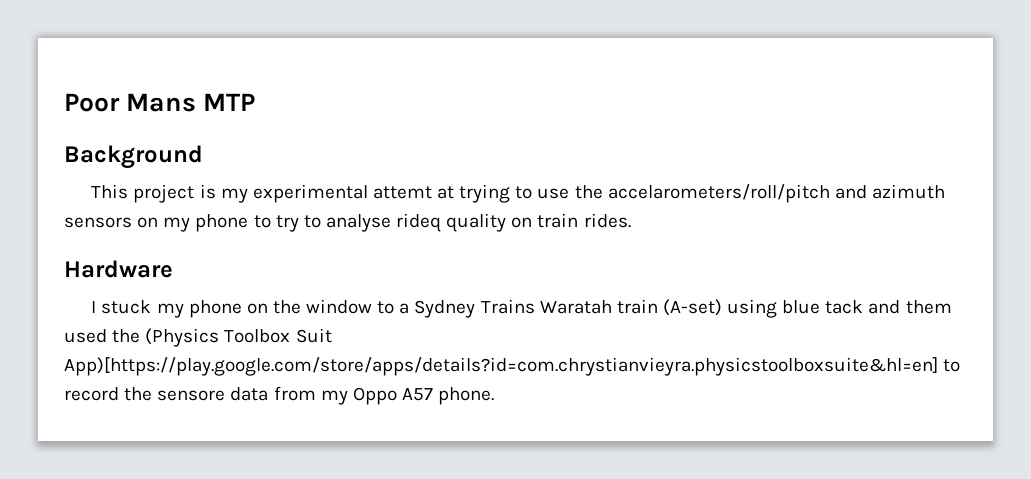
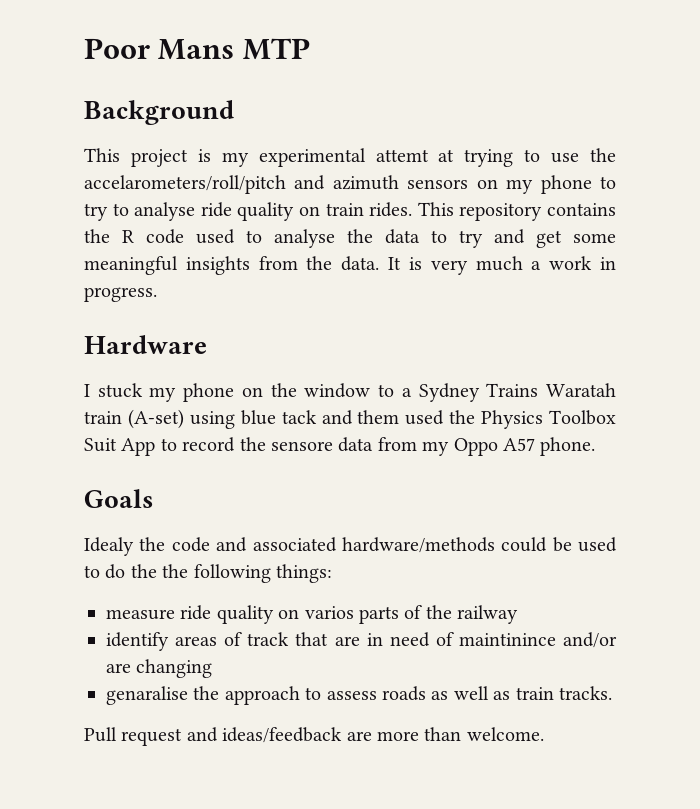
- This project is my experimental attemt at trying to use the accelarometers/roll/pitch and azimuth sensors on my phone to try to analyse rideq quality on train rides.
+ This project is my experimental attemt at trying to use the accelarometers/roll/pitch and azimuth sensors on my phone to try to analyse ride quality on train rides. This repository contains the R code used to analyse the data to try and get some meaningful insights from the data. It is very much a work in progress.
- I stuck my phone on the window to a Sydney Trains Waratah train (A-set) using blue tack and them used the (Physics Toolbox Suit App)[https://play.google.com/store/apps/details?id=com.chrystianvieyra.physicstoolboxsuite&hl=en] to record the sensore data from my Oppo A57 phone.
+ I stuck my phone on the window to a Sydney Trains Waratah train (A-set) using blue tack and them used the Physics Toolbox Suit App to record the sensore data from my Oppo A57 phone.
+ Goals
+ Idealy the code and associated hardware/methods could be used to do the the following things:
+ measure ride quality on varios parts of the railway
+ identify areas of track that are in need of maintinince and/or are changing
+ genaralise the approach to assess roads as well as train tracks.
+ Pull request and ideas/feedback are more than welcome.

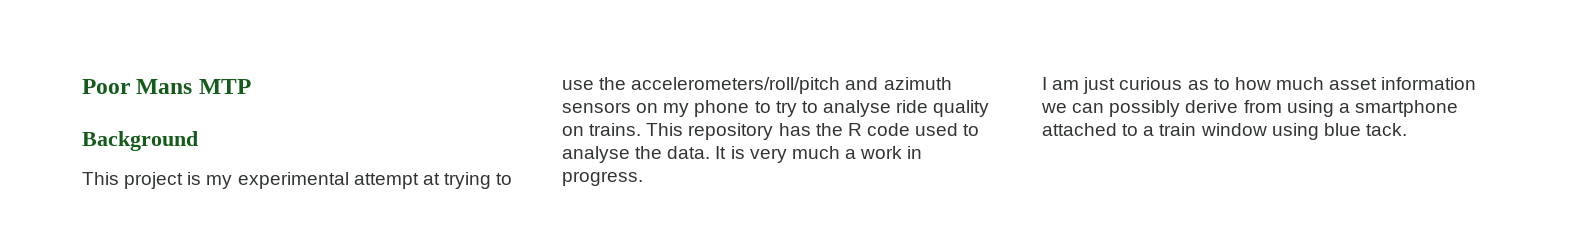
- This project is my experimental attemt at trying to use the accelarometers/roll/pitch and azimuth sensors on my phone to try to analyse ride quality on train rides.
+ This project is my experimental attempt at trying to use the accelerometers/roll/pitch and azimuth sensors on my phone to try to analyse ride quality on trains.
- This repository contains the R code used to analyse the data to try and get some meaningful insights from the data.
+ This repository has the R code used to analyse the data.
- Hardware
- I stuck my phone on the window to a Sydney Trains Waratah train (A-set) using blue tack and them used the Physics Toolbox Suit App to record the sensore data from my Oppo A57 phone.
- Goals
- Idealy the code and associated hardware/methods could be used to do the the following things:
- measure ride quality on varios parts of the railway
- identify areas of track that are in need of maintinince and/or are changing
- genaralise the approach to assess roads as well as train tracks.
- Pull request and ideas/feedback are more than welcome.
+ I am just curious as to how much asset information we can possibly derive from using a smartphone attached to a train window using blue tack.

